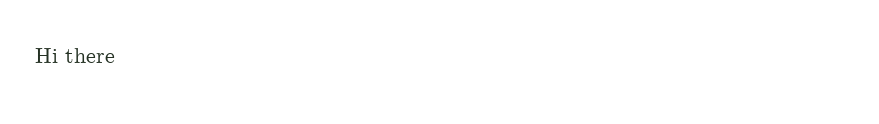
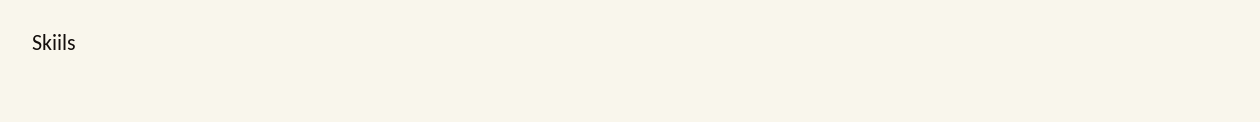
- Hi there
+ Skiils

